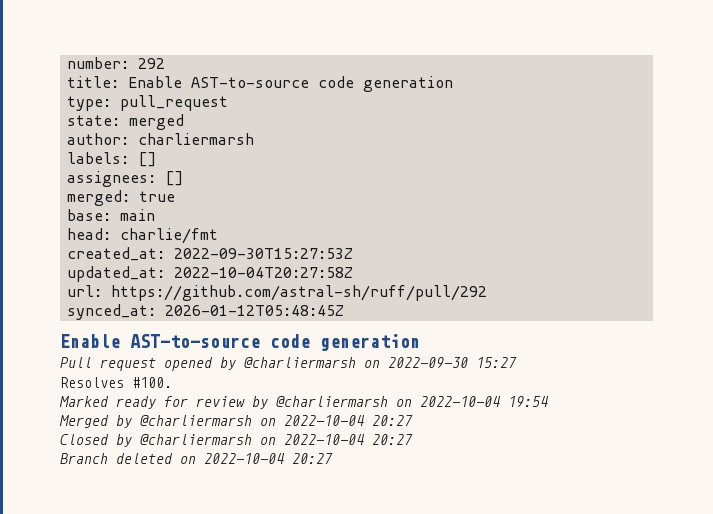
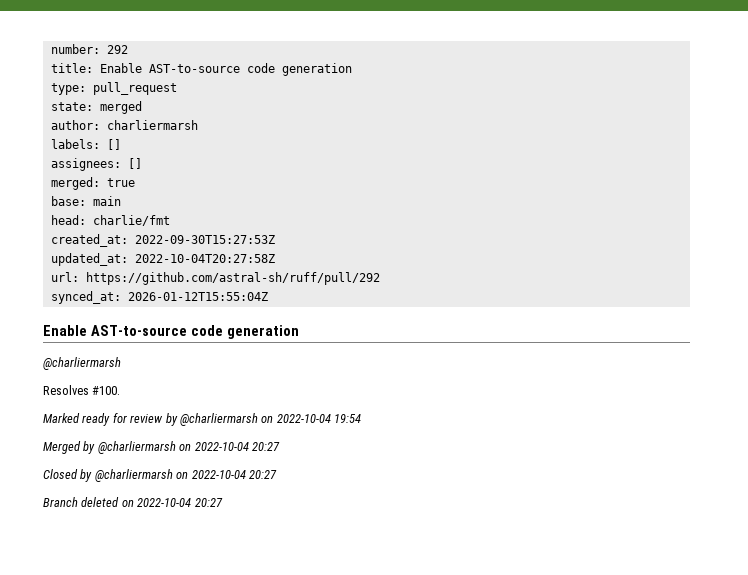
- synced_at: 2026-01-12T05:48:45Z
+ synced_at: 2026-01-12T15:55:04Z
  Enable AST-to-source code generation
- Pull request opened by @charliermarsh on 2022-09-30 15:27
+ @charliermarsh

